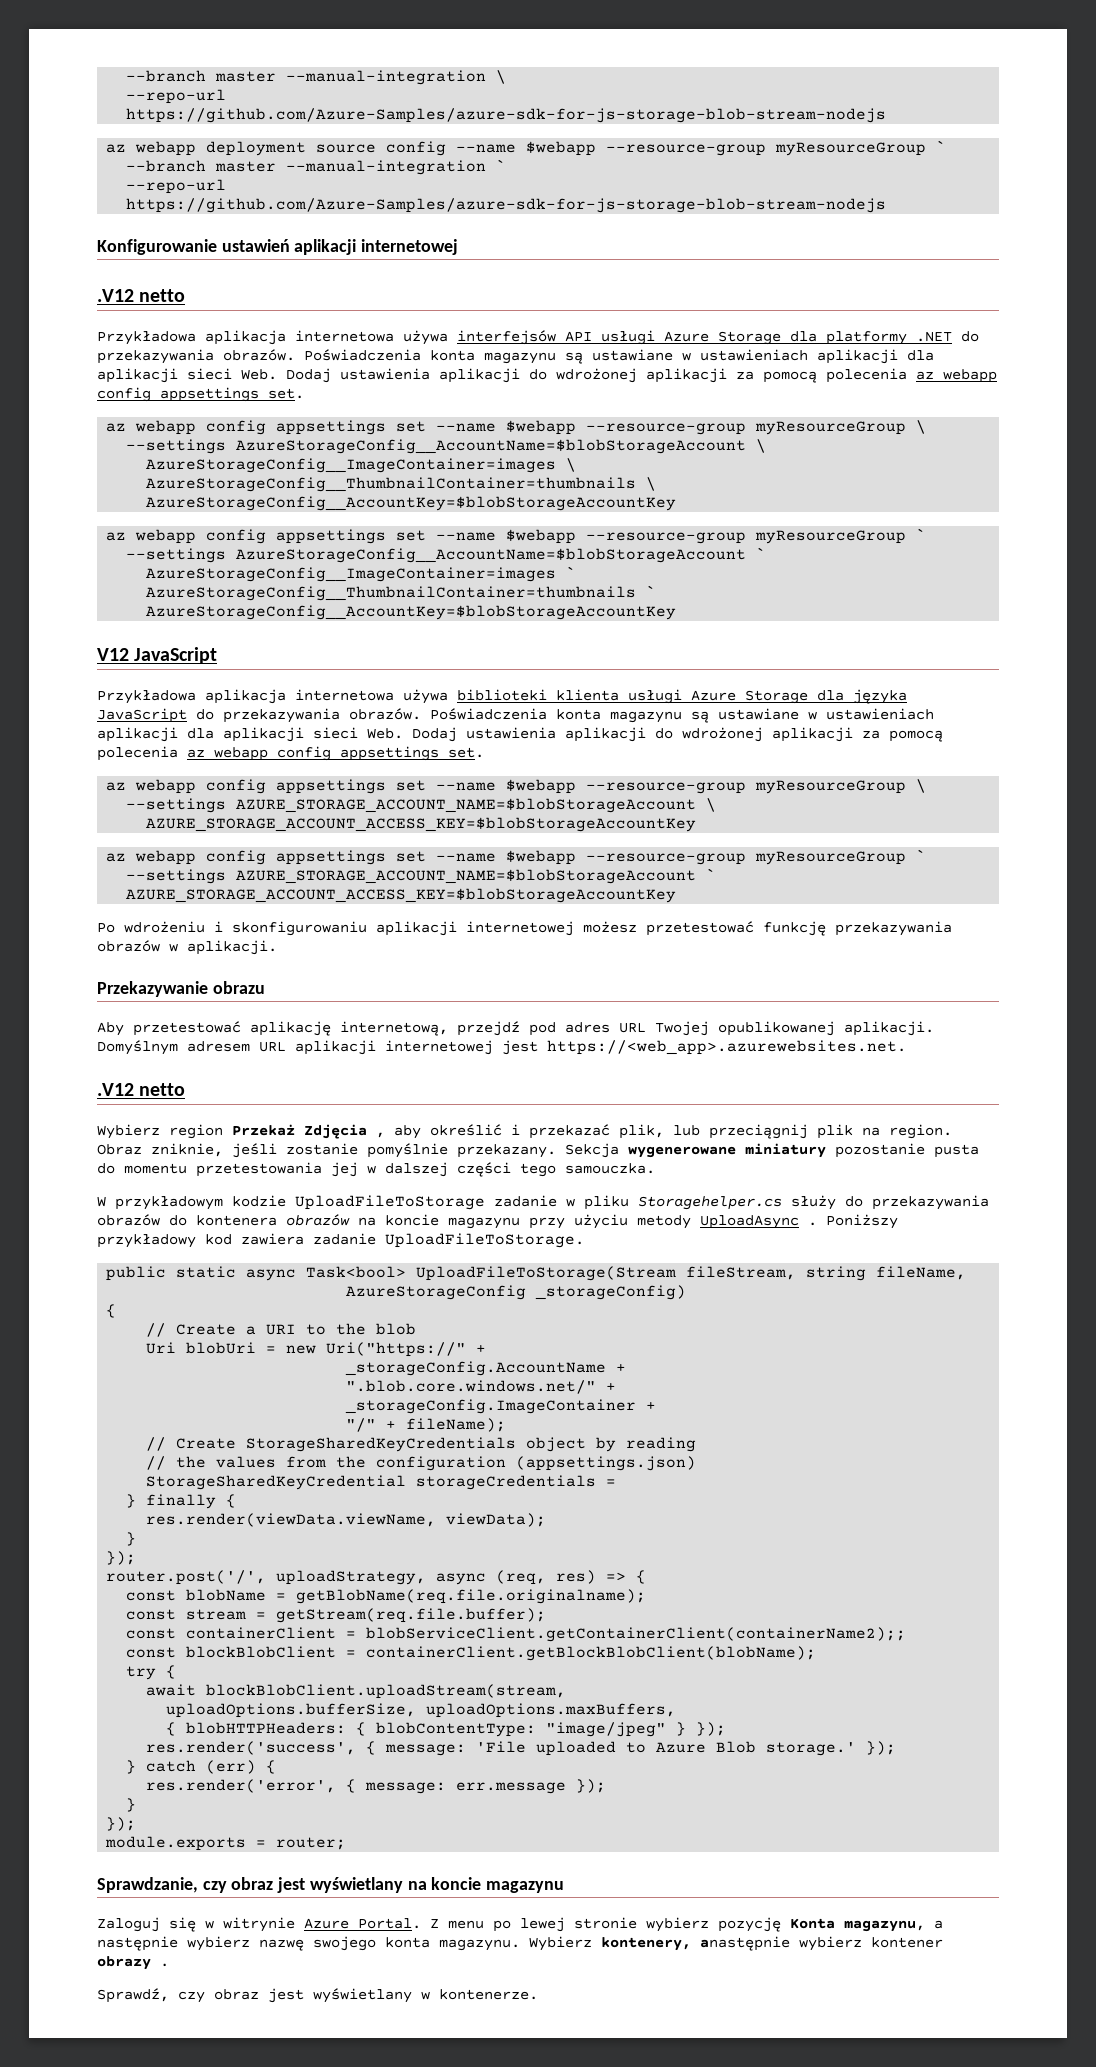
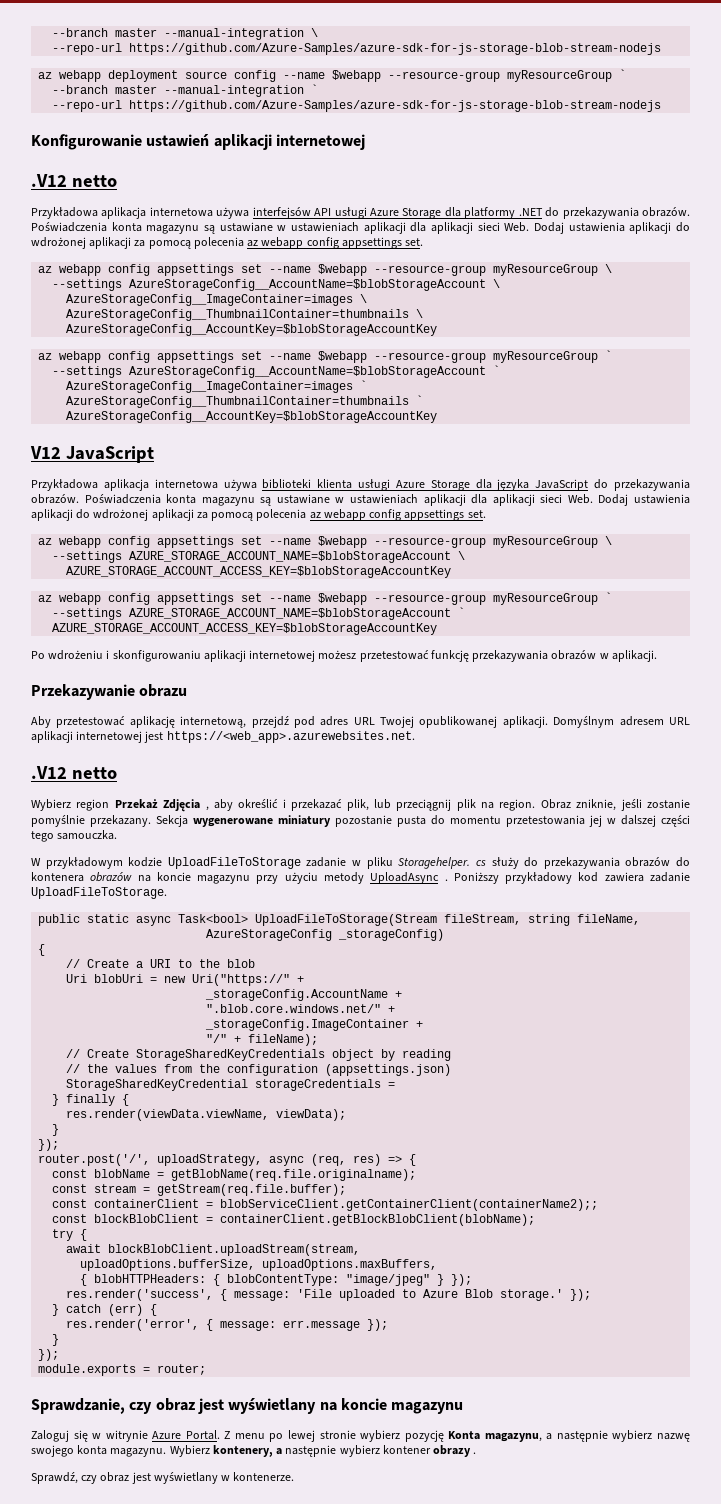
- W przykładowym kodzie UploadFileToStorage zadanie w pliku Storagehelper.cs służy do przekazywania obrazów do kontenera obrazów na koncie magazynu przy użyciu metody UploadAsync .
+ W przykładowym kodzie UploadFileToStorage zadanie w pliku Storagehelper. cs służy do przekazywania obrazów do kontenera obrazów na koncie magazynu przy użyciu metody UploadAsync .
- Wybierz kontenery, anastępnie wybierz kontener obrazy .
+ Wybierz kontenery, a następnie wybierz kontener obrazy .

